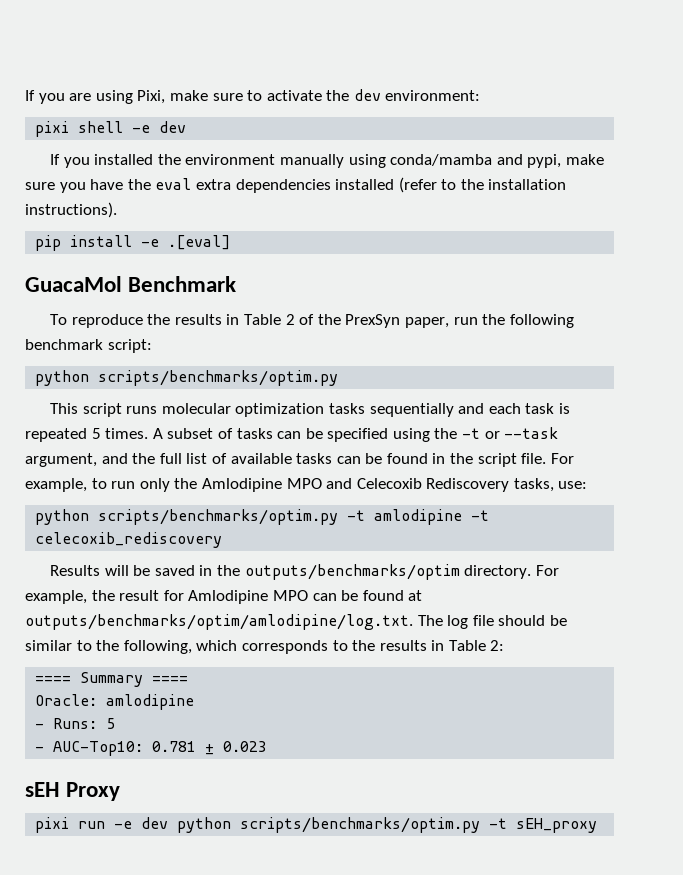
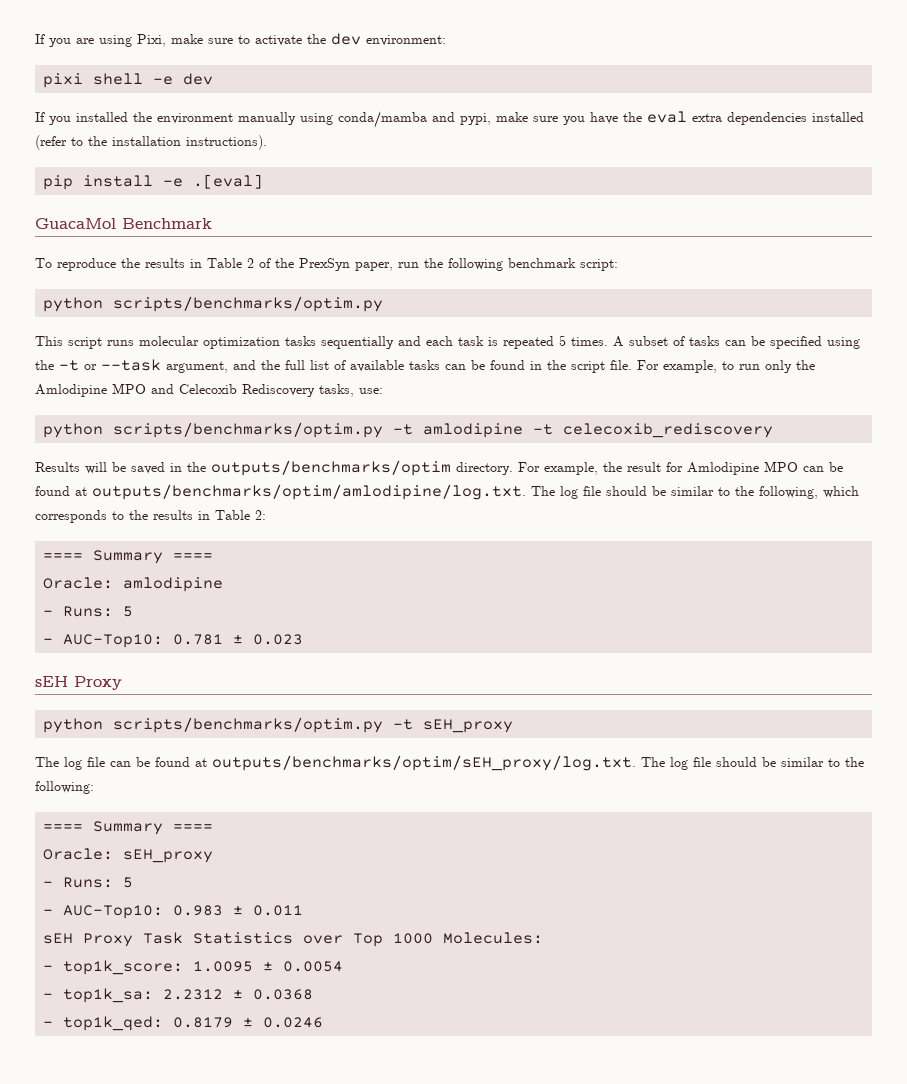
- pixi run -e dev python scripts/benchmarks/optim.py -t sEH_proxy
+ python scripts/benchmarks/optim.py -t sEH_proxy
+ The log file can be found at outputs/benchmarks/optim/sEH_proxy/log.txt. The log file should be similar to the following:
+ ==== Summary ====
+ Oracle: sEH_proxy
+ - Runs: 5
+ - AUC-Top10: 0.983 ± 0.011
+ sEH Proxy Task Statistics over Top 1000 Molecules:
+ - top1k_score: 1.0095 ± 0.0054
+ - top1k_sa: 2.2312 ± 0.0368
+ - top1k_qed: 0.8179 ± 0.0246

